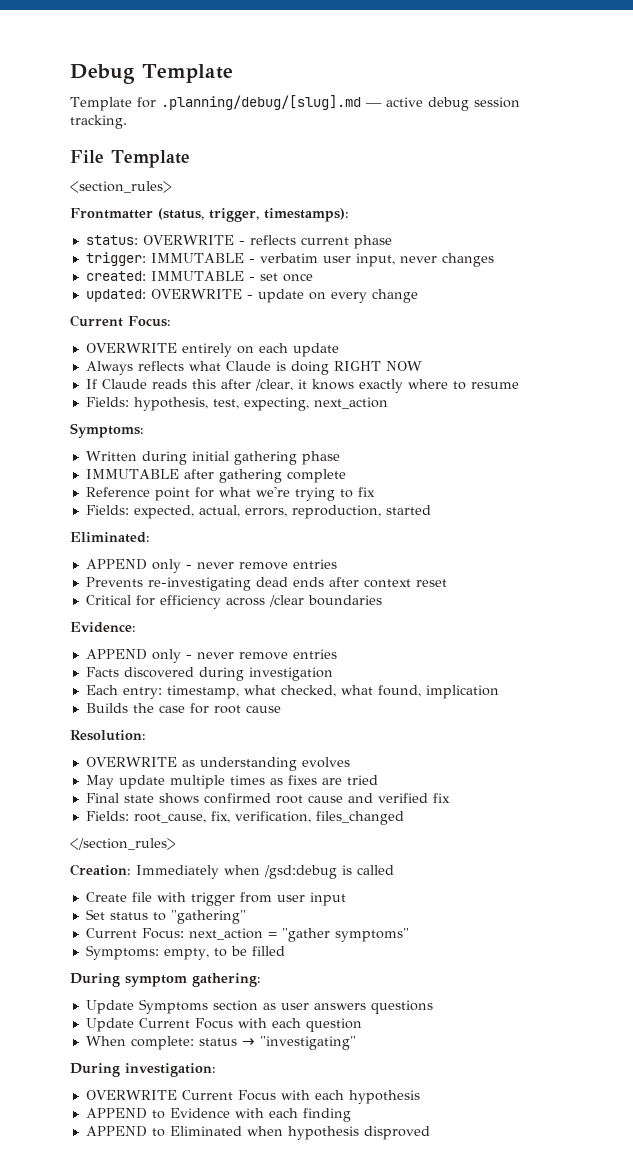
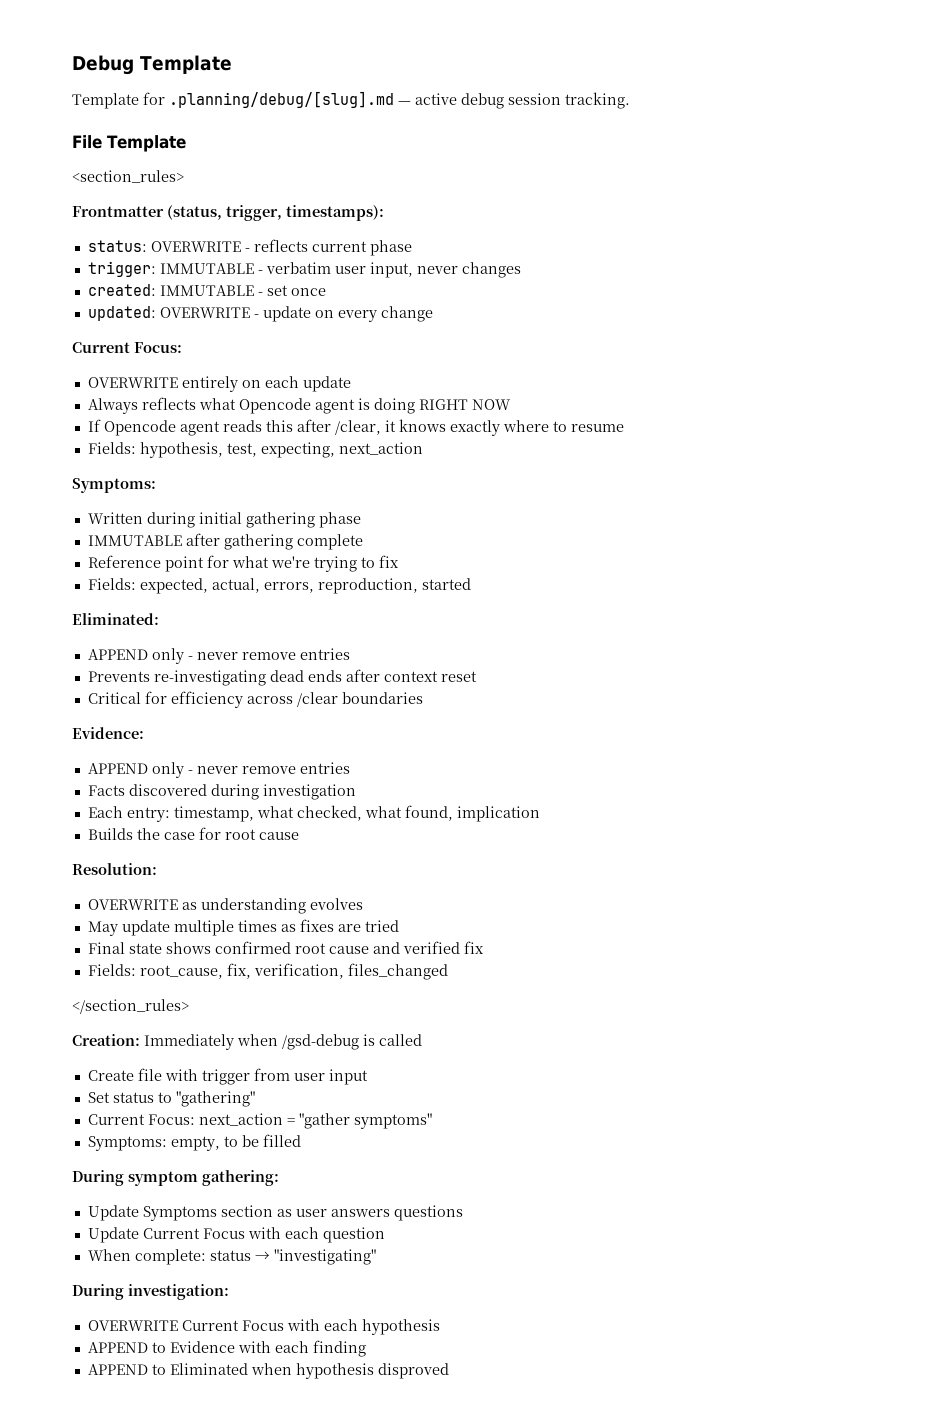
- Always reflects what Claude is doing RIGHT NOW
+ Always reflects what Opencode agent is doing RIGHT NOW
- If Claude reads this after /clear, it knows exactly where to resume
+ If Opencode agent reads this after /clear, it knows exactly where to resume
- Creation: Immediately when /gsd:debug is called
+ Creation: Immediately when /gsd-debug is called

